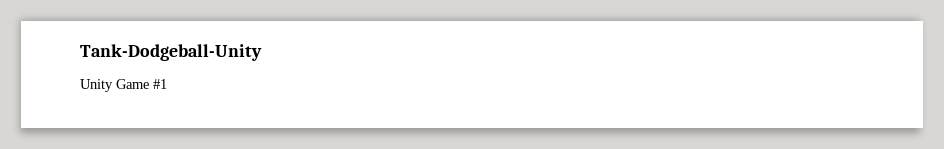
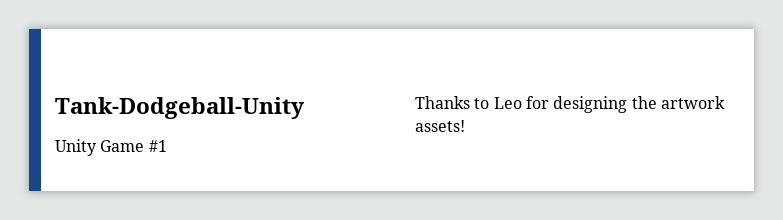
+ Thanks to Leo for designing the artwork assets!

